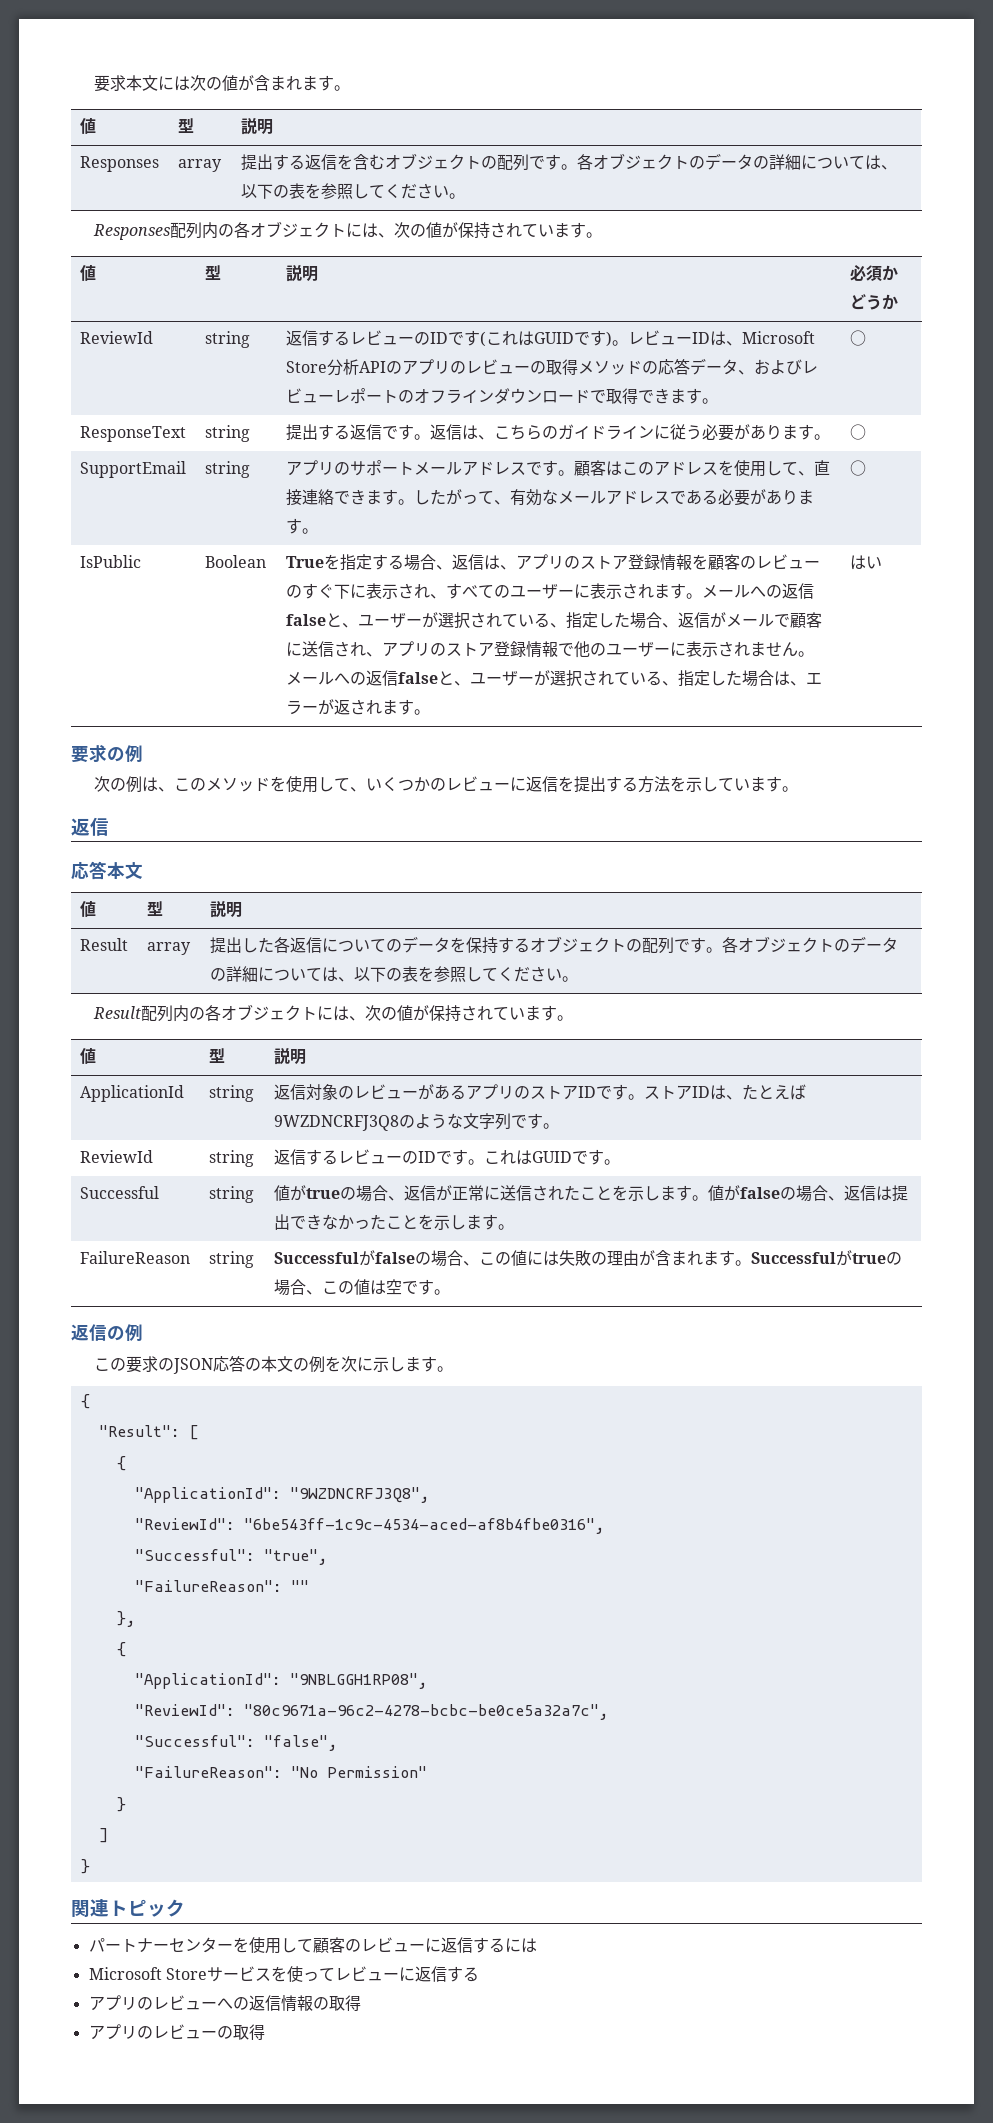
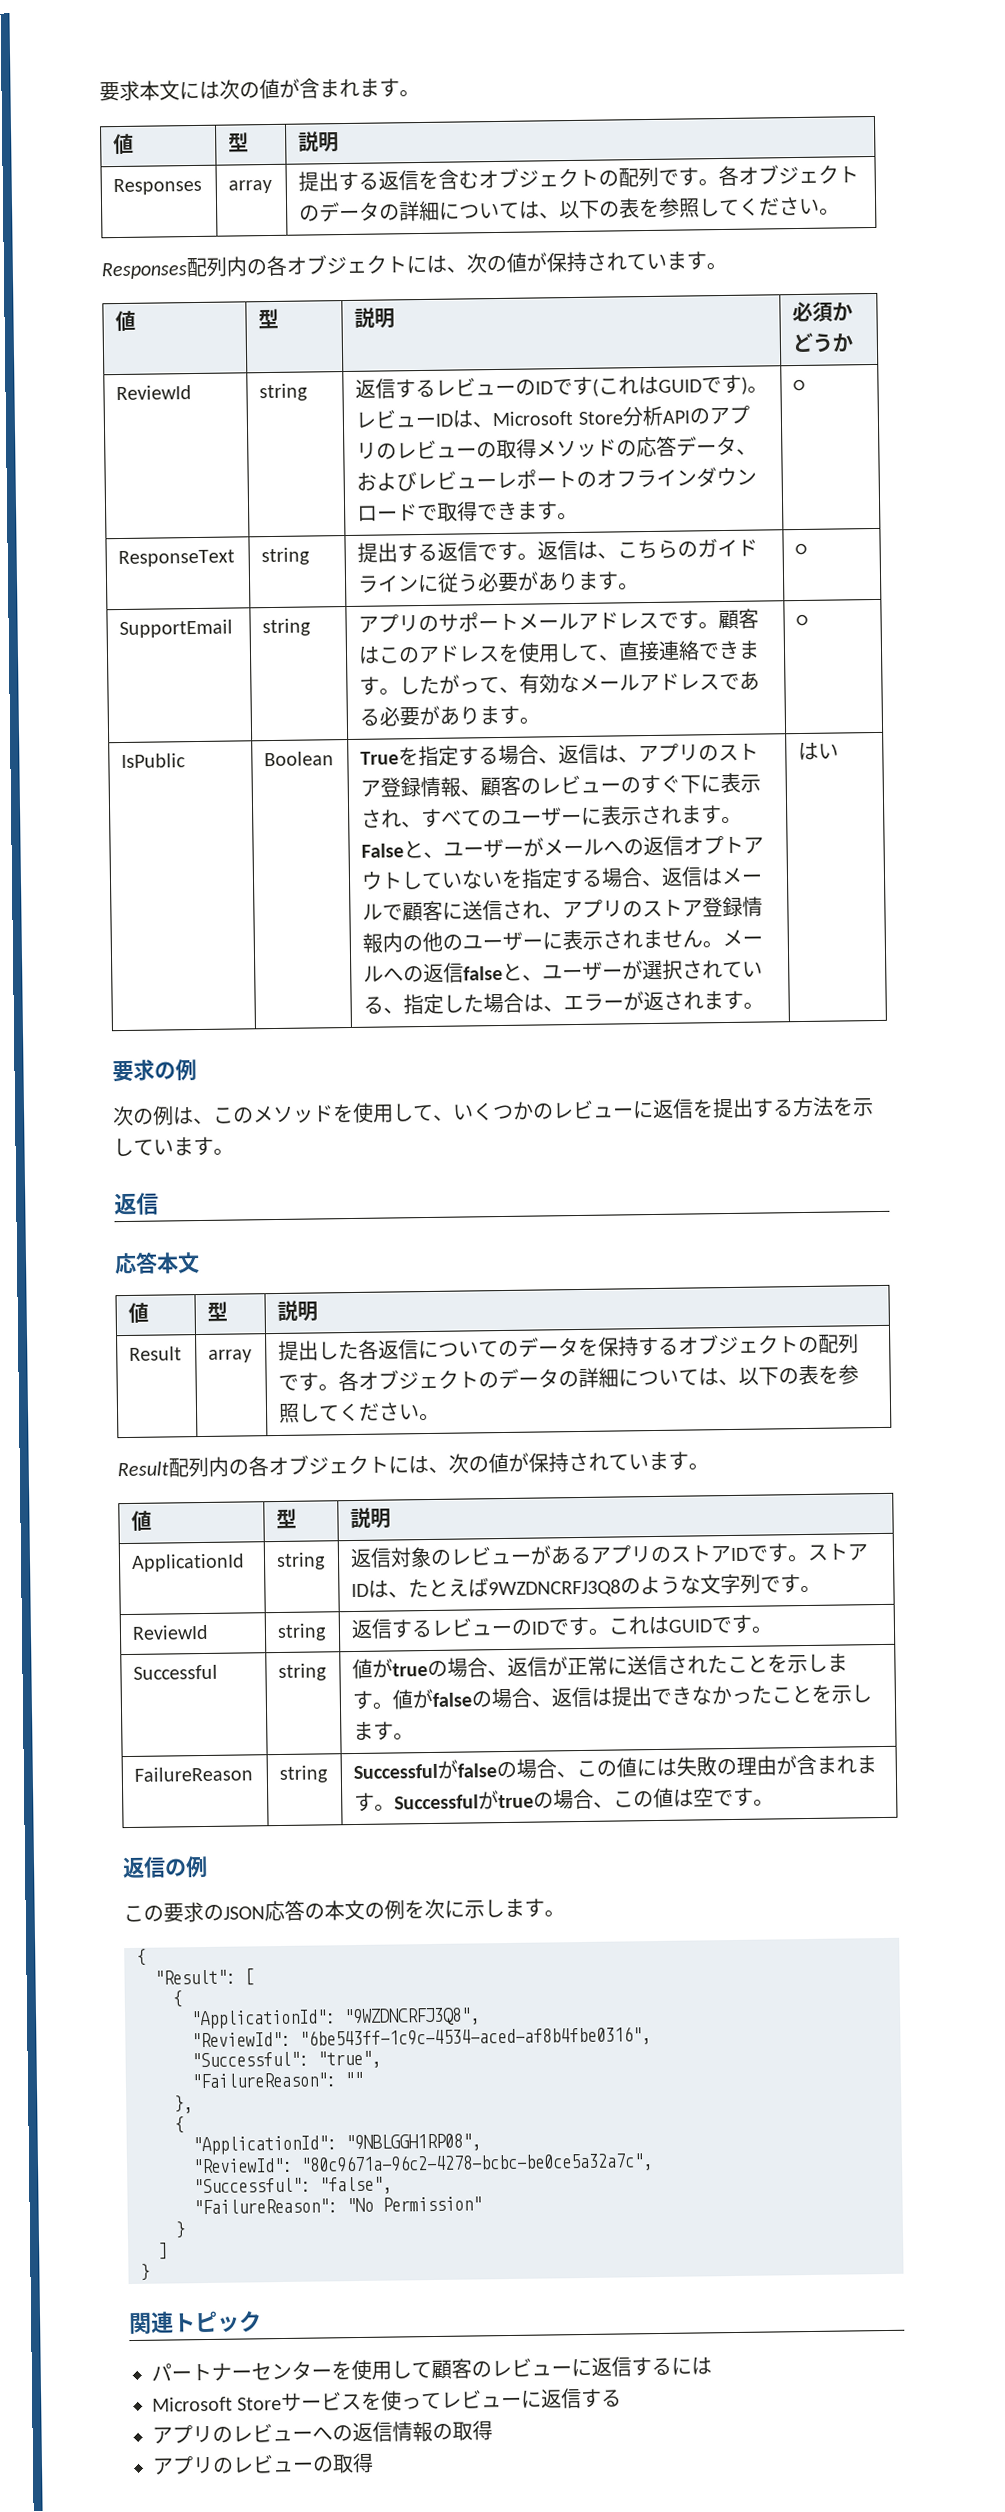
- Trueを指定する場合、返信は、アプリのストア登録情報を顧客のレビューのすぐ下に表示され、すべてのユーザーに表示されます。
+ Trueを指定する場合、返信は、アプリのストア登録情報、顧客のレビューのすぐ下に表示され、すべてのユーザーに表示されます。
- メールへの返信falseと、ユーザーが選択されている、指定した場合、返信がメールで顧客に送信され、アプリのストア登録情報で他のユーザーに表示されません。
+ Falseと、ユーザーがメールへの返信オプトアウトしていないを指定する場合、返信はメールで顧客に送信され、アプリのストア登録情報内の他のユーザーに表示されません。

